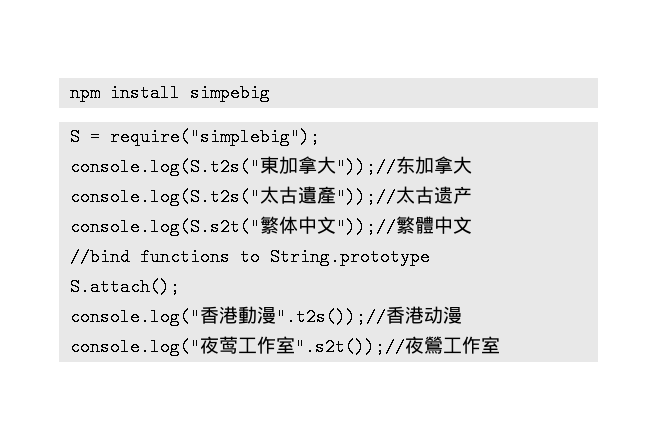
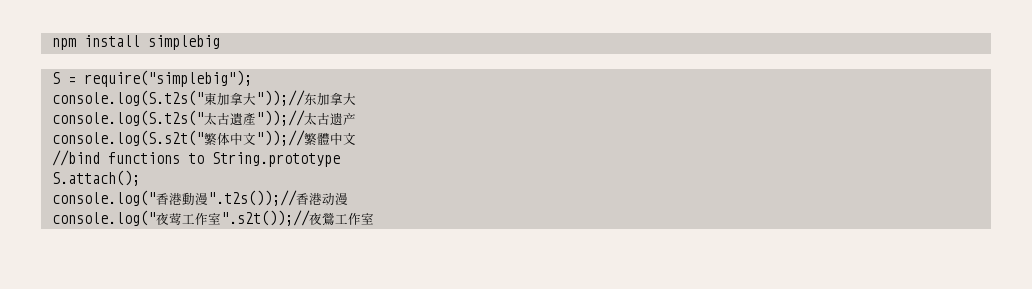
- npm install simpebig
+ npm install simplebig

